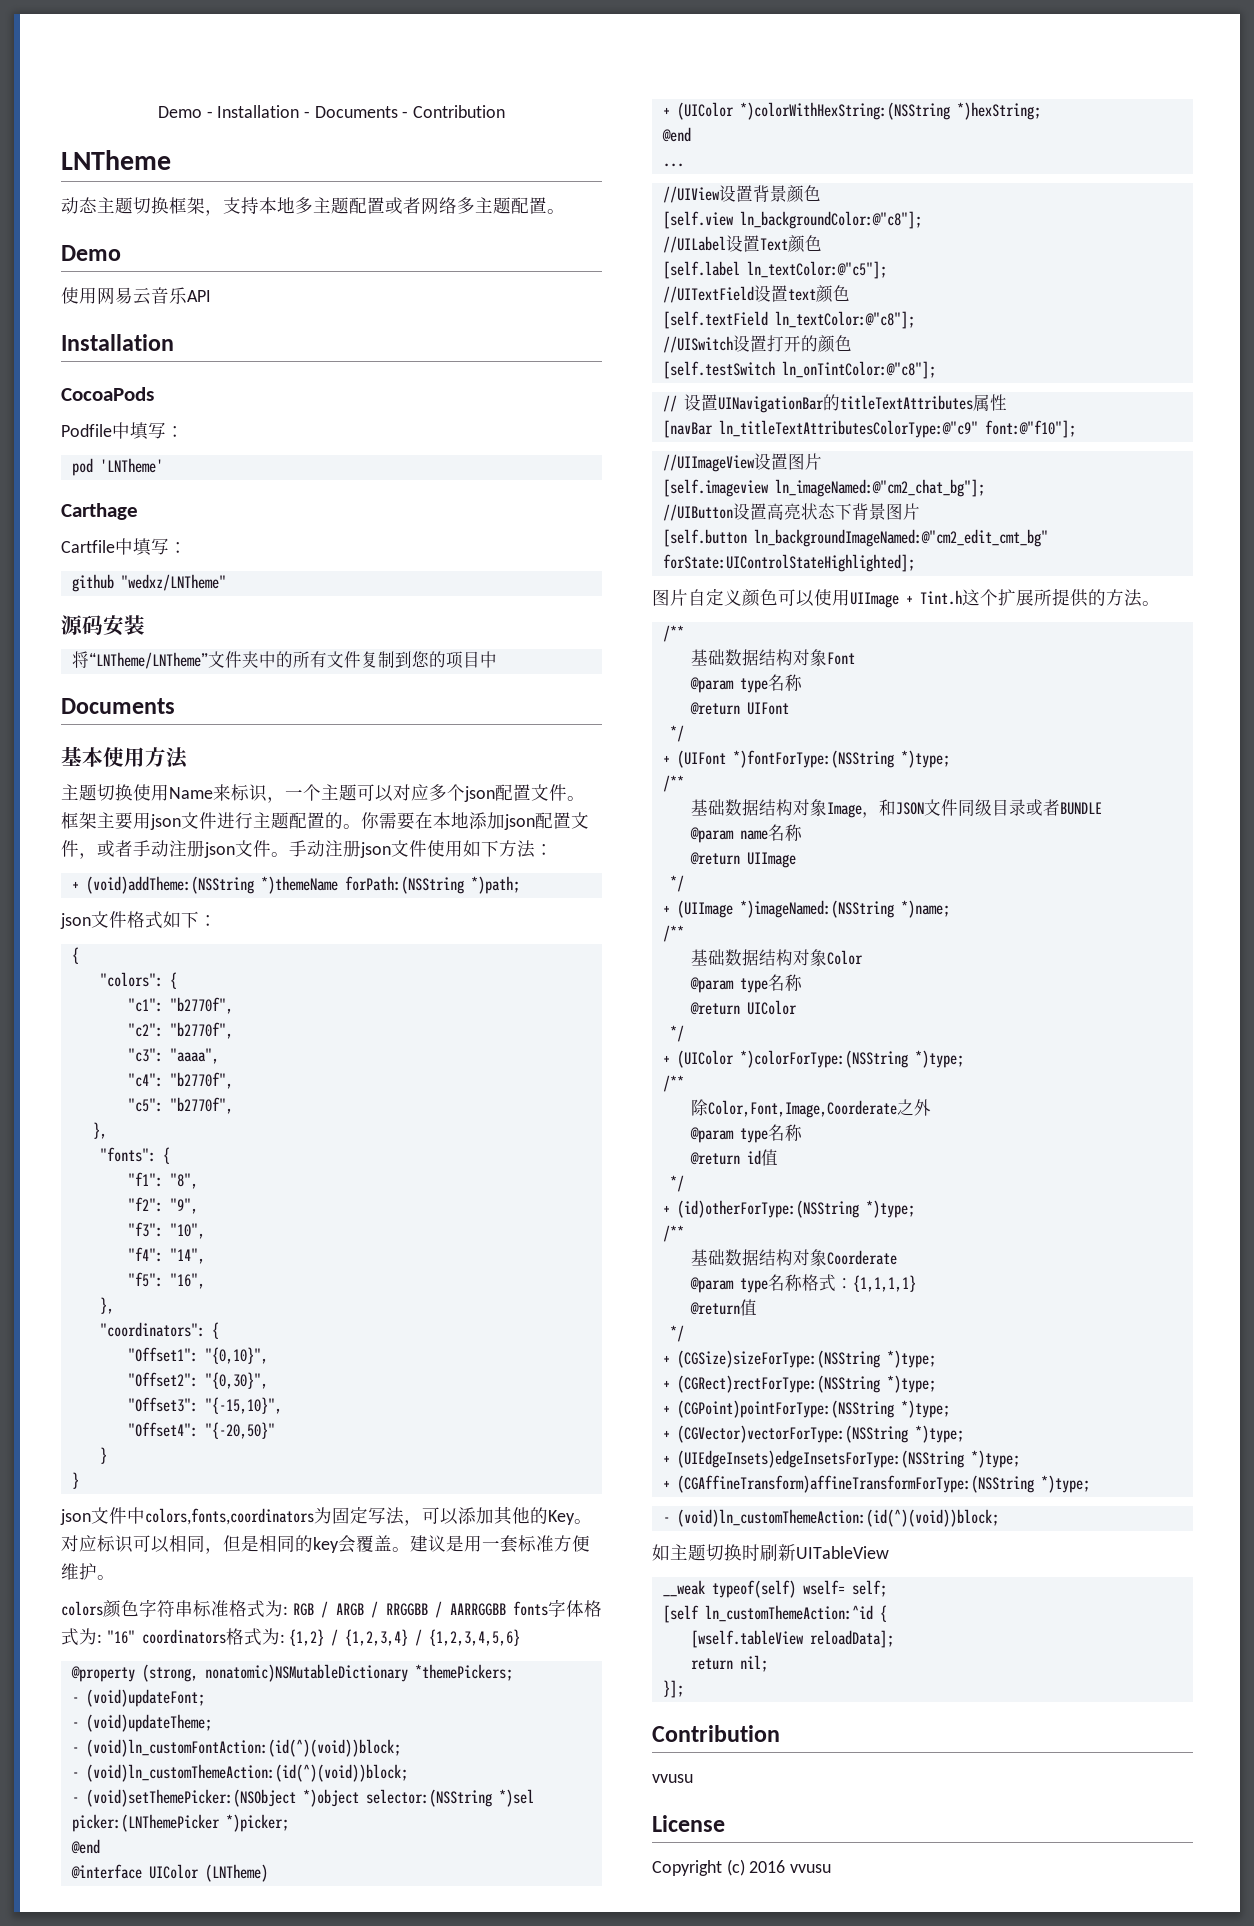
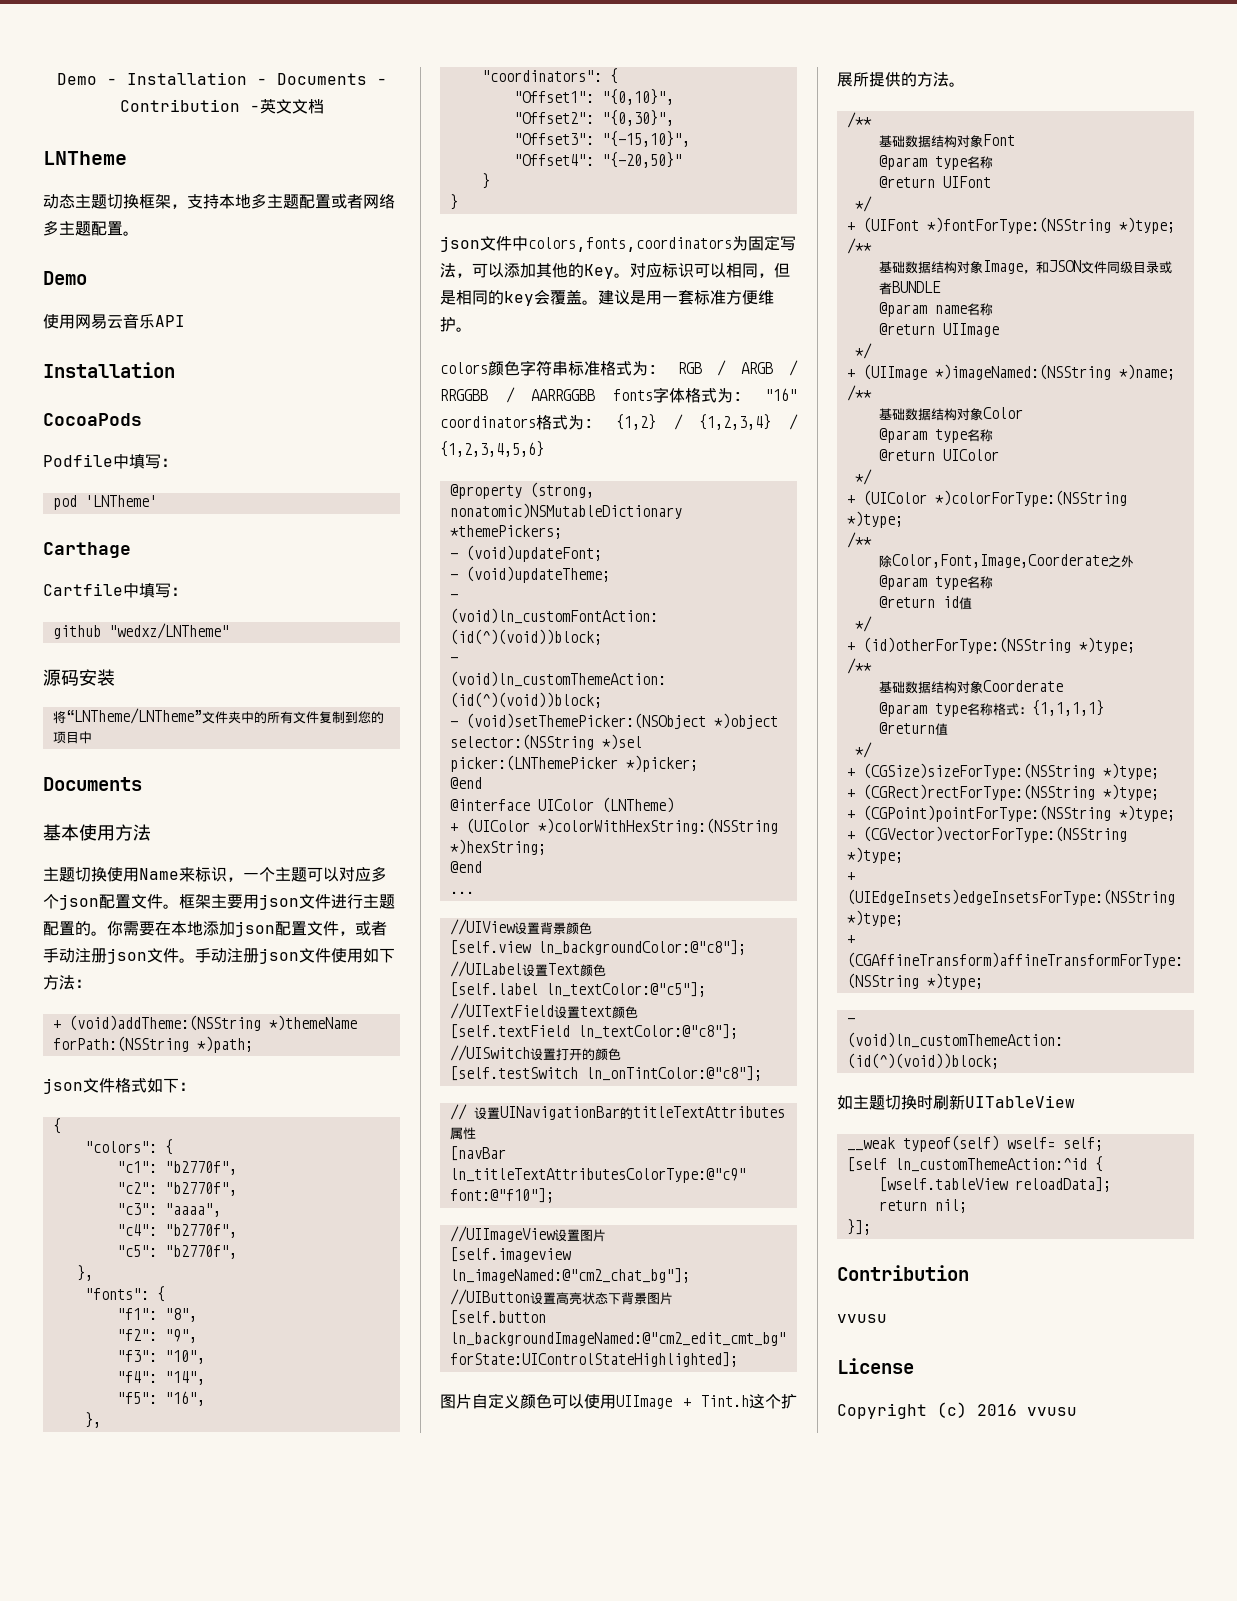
- Demo - Installation - Documents - Contribution
+ Demo - Installation - Documents - Contribution -英文文档

